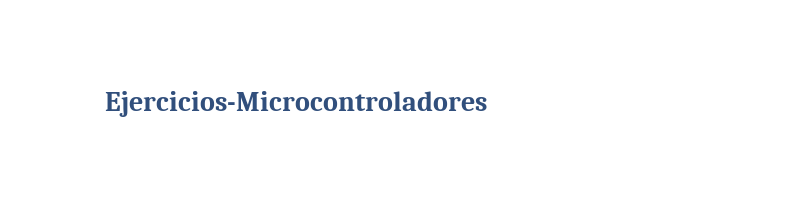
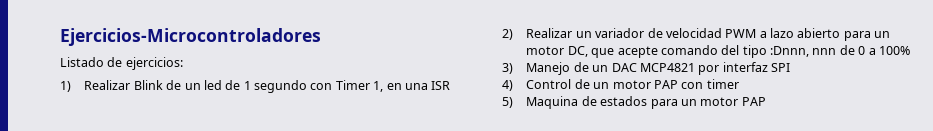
+ Listado de ejercicios:
+ 1) Realizar Blink de un led de 1 segundo con Timer 1, en una ISR
+ 2) Realizar un variador de velocidad PWM a lazo abierto para un motor DC, que acepte comando del tipo :Dnnn, nnn de 0 a 100%
+ 3) Manejo de un DAC MCP4821 por interfaz SPI
+ 4) Control de un motor PAP con timer
+ 5) Maquina de estados para un motor PAP

